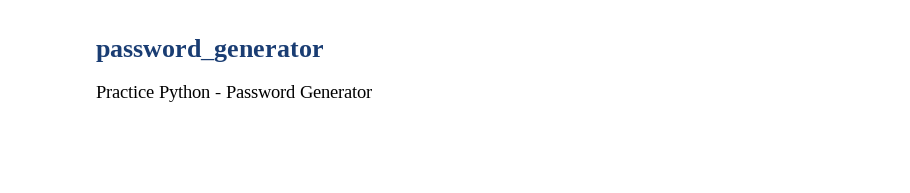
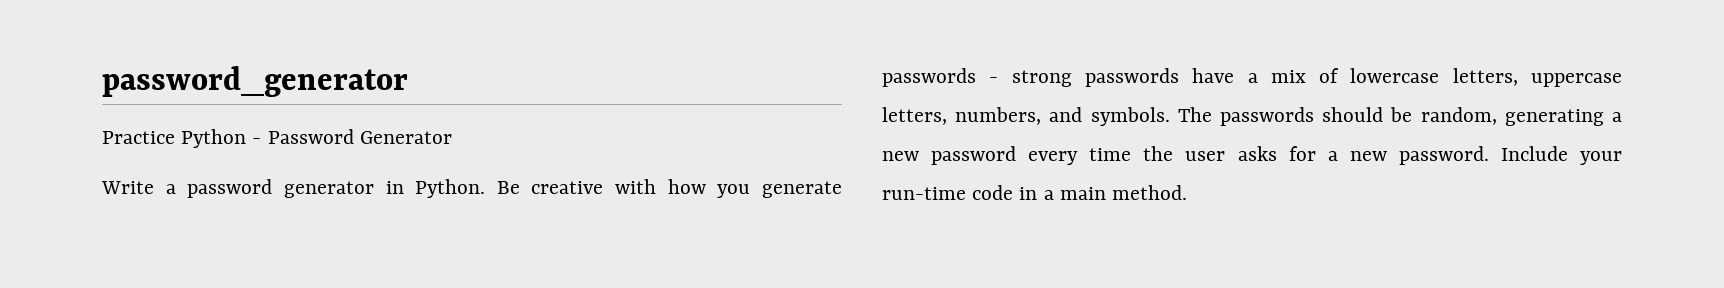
+ Write a password generator in Python. Be creative with how you generate passwords - strong passwords have a mix of lowercase letters, uppercase letters, numbers, and symbols. The passwords should be random, generating a new password every time the user asks for a new password. Include your run-time code in a main method.

